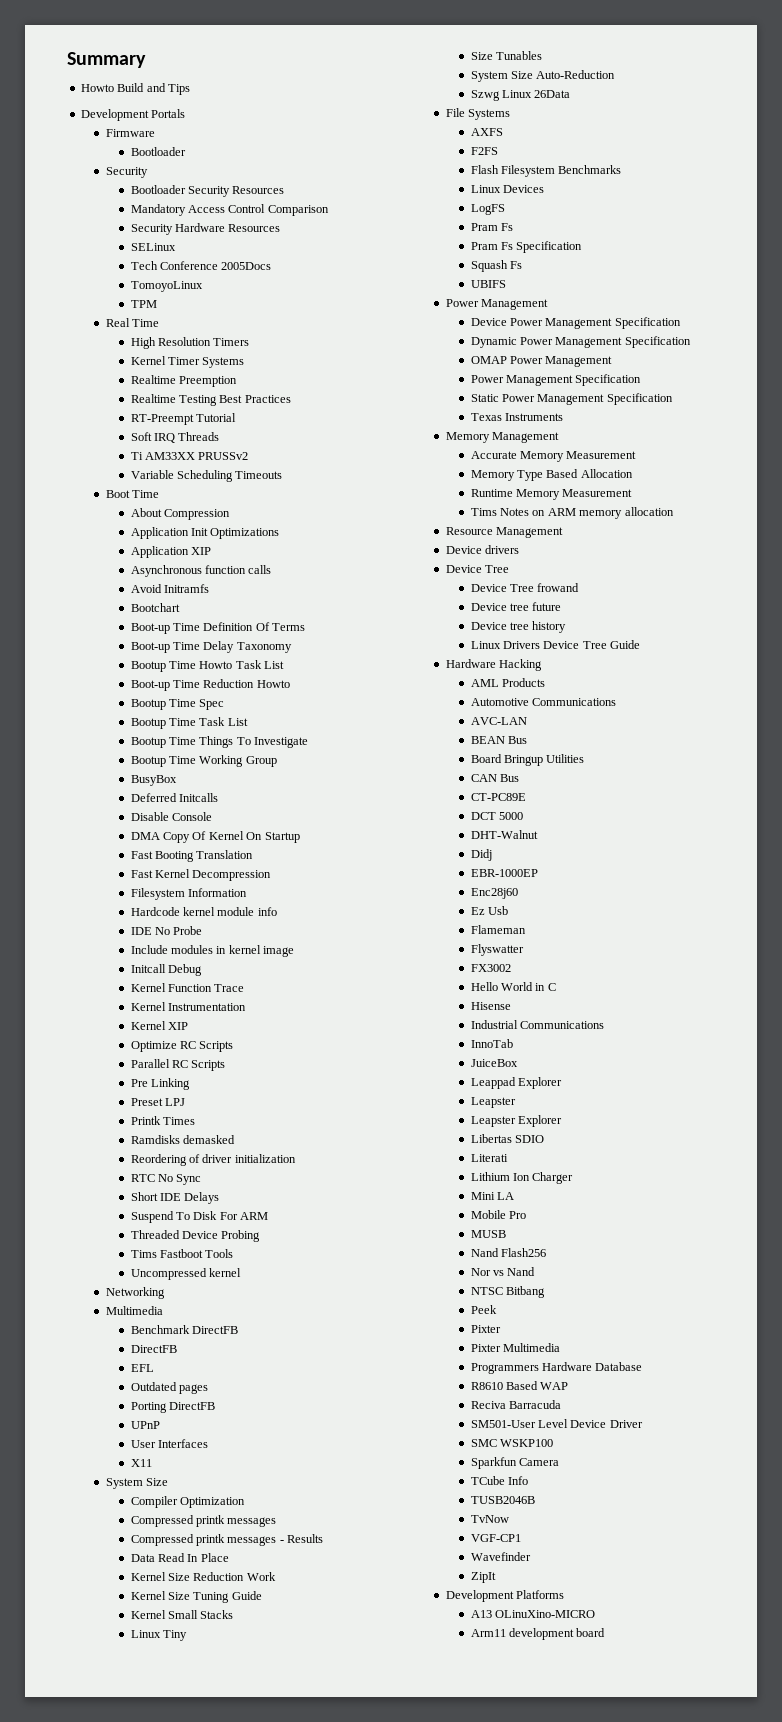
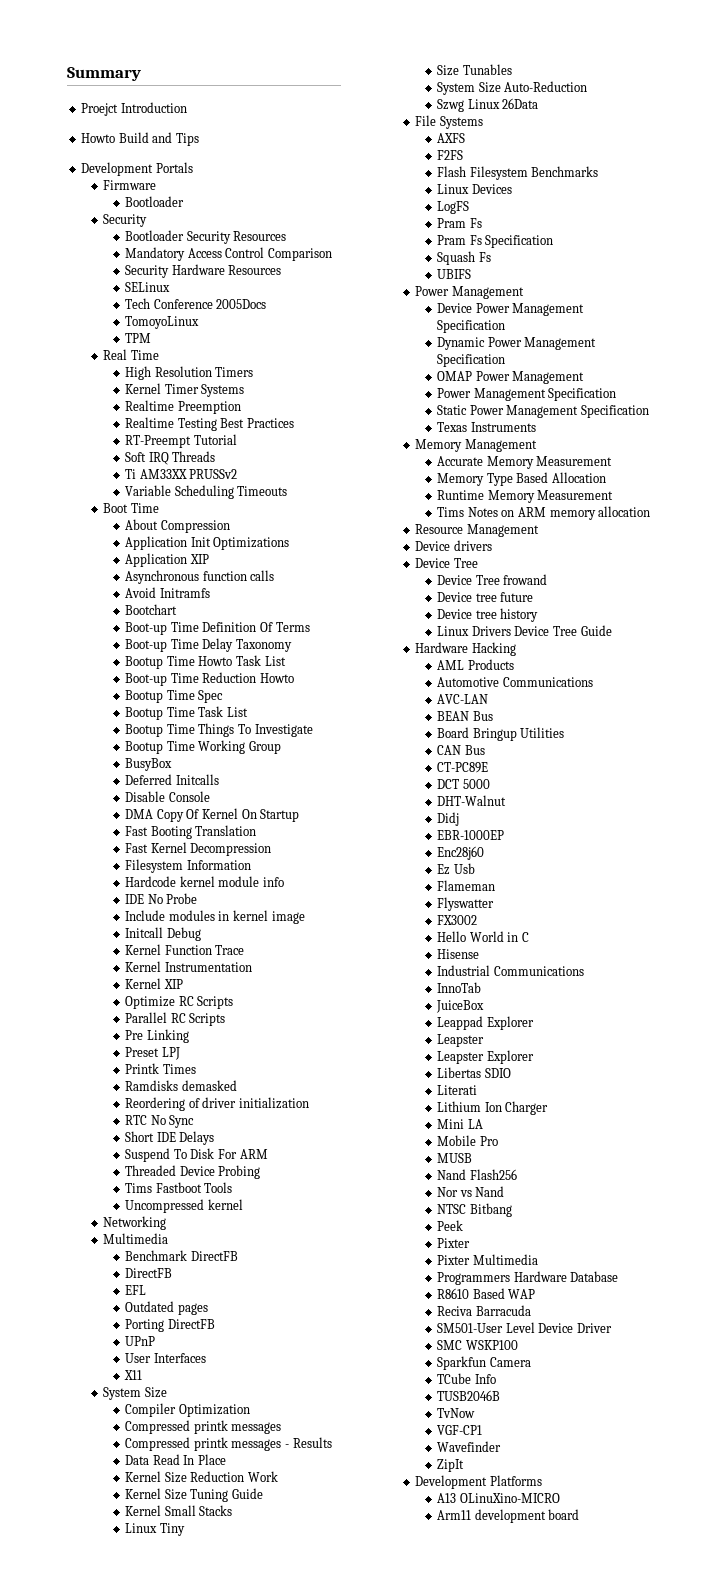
+ Proejct Introduction

